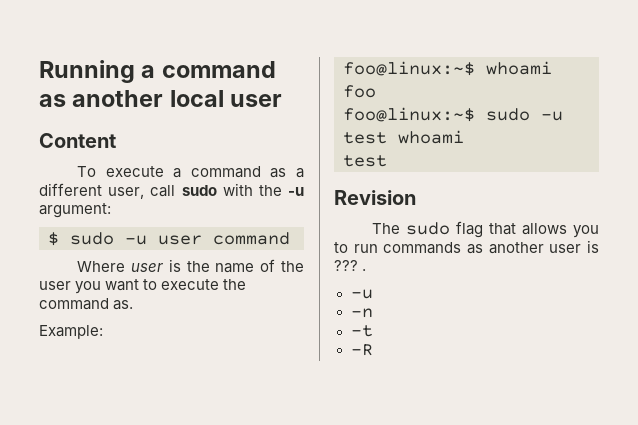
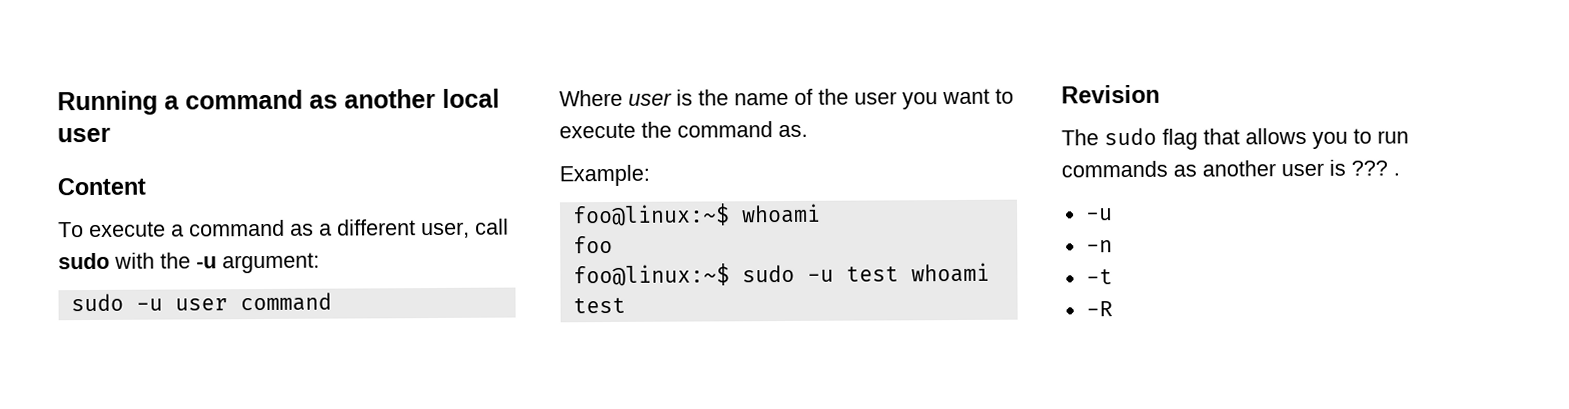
- $ sudo -u user command
+ sudo -u user command

